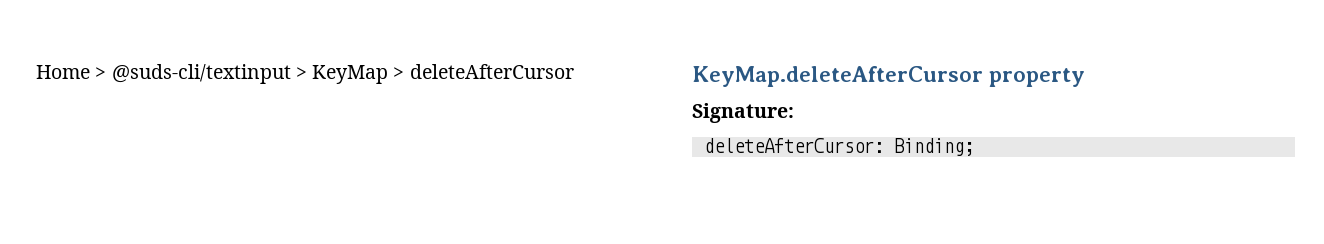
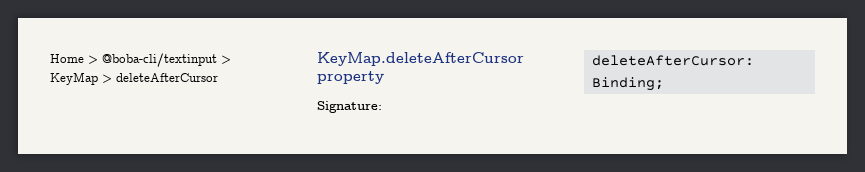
- Home > @suds-cli/textinput > KeyMap > deleteAfterCursor
+ Home > @boba-cli/textinput > KeyMap > deleteAfterCursor

